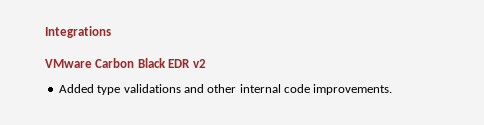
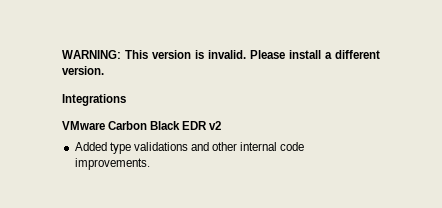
+ WARNING: This version is invalid. Please install a different version.

